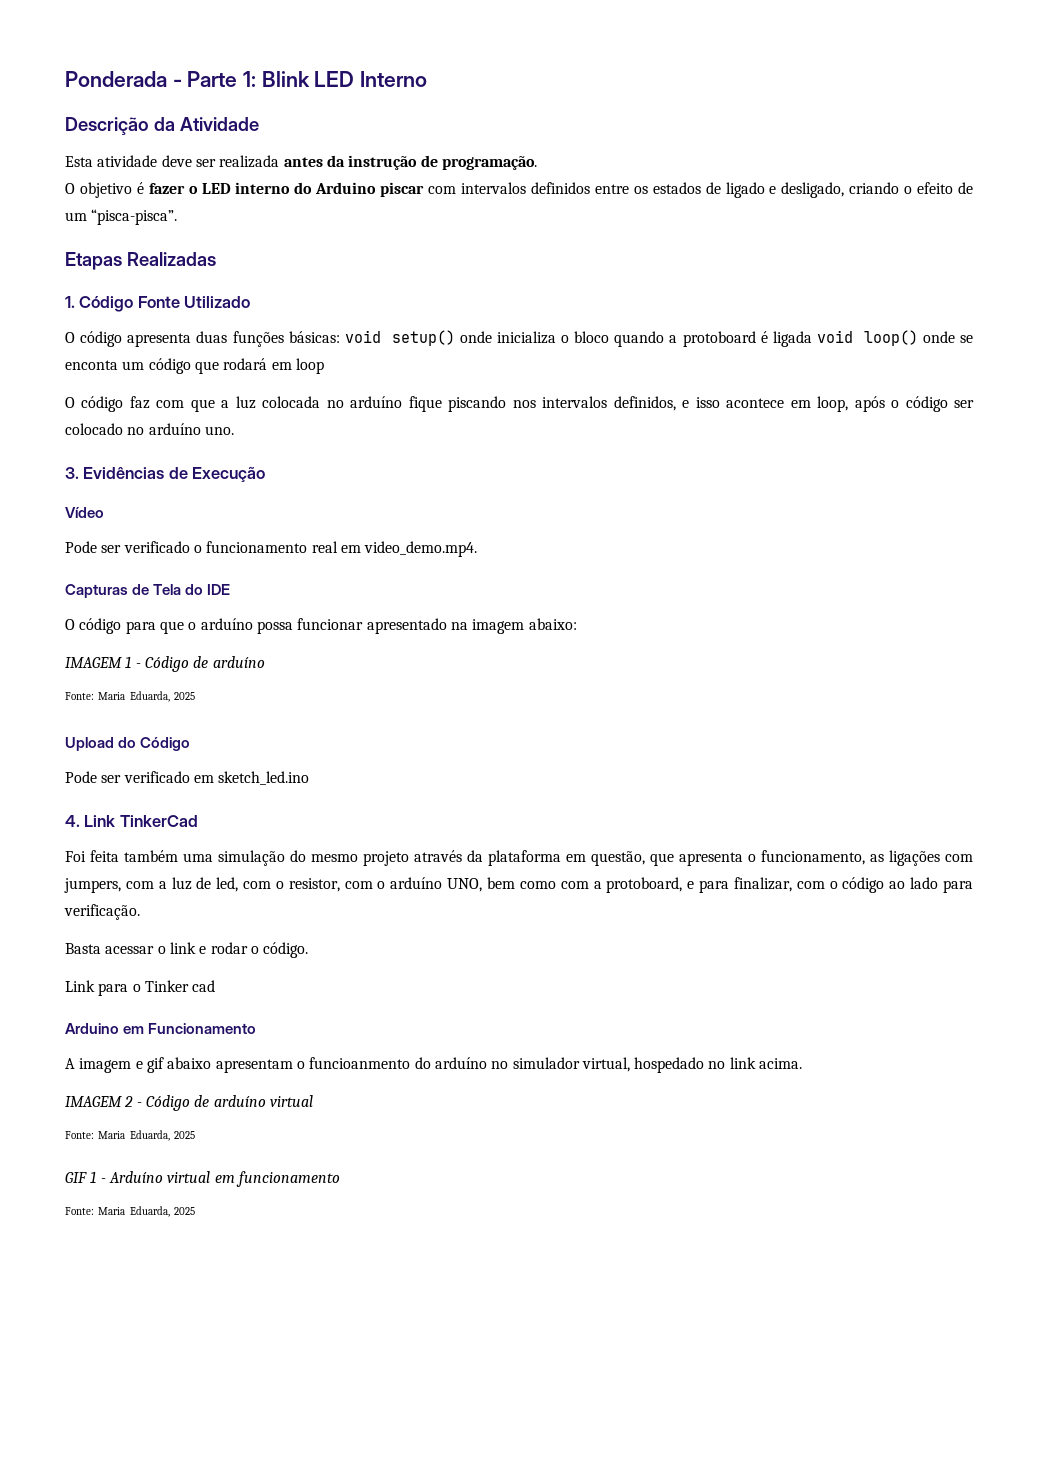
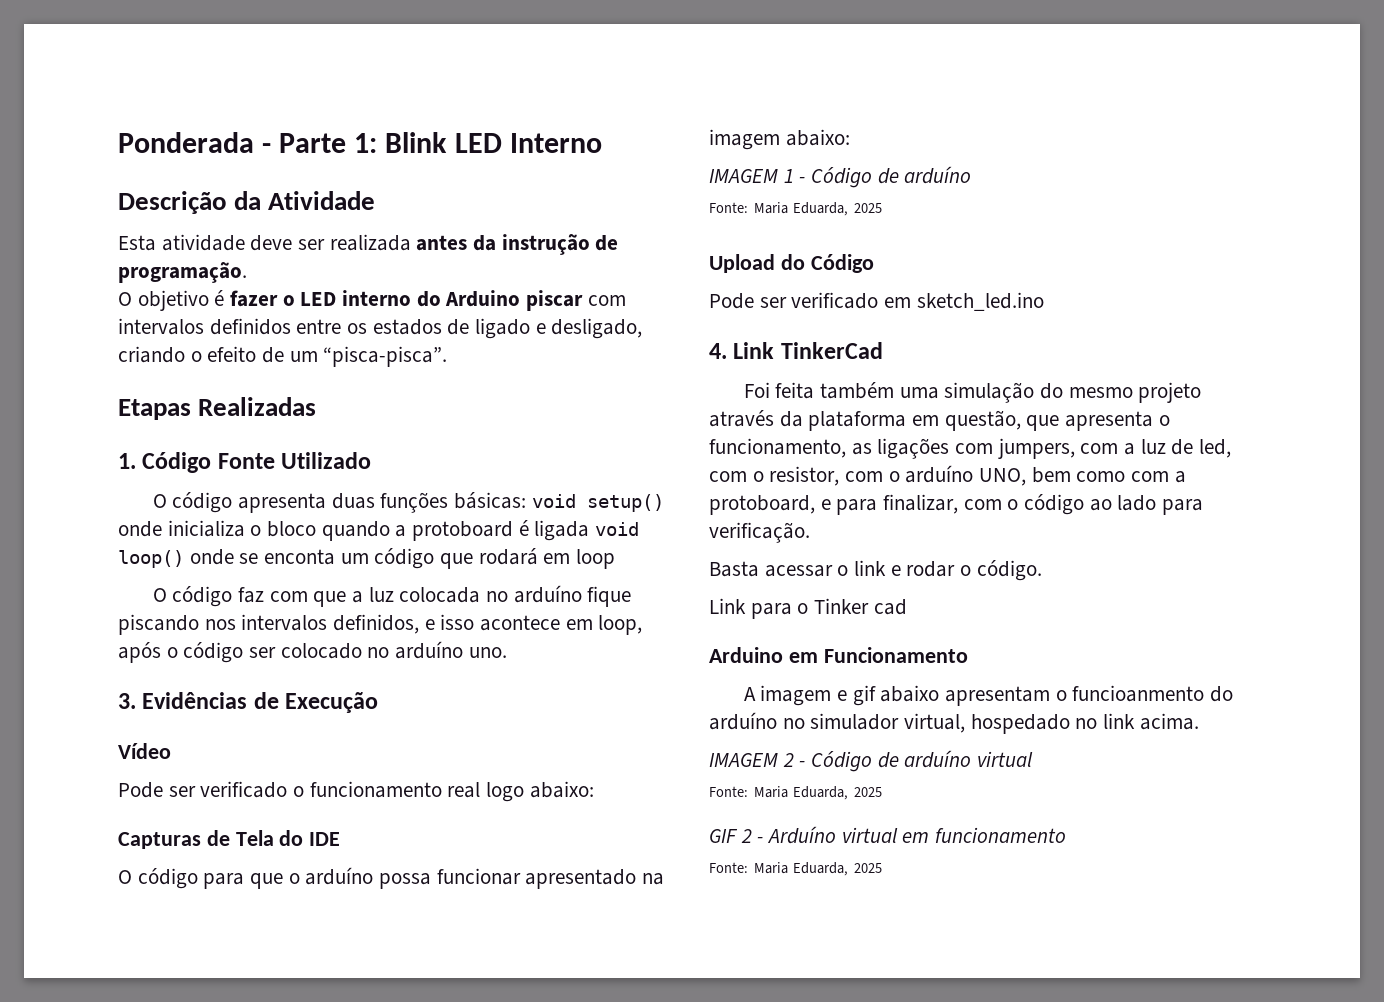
- Pode ser verificado o funcionamento real em video_demo.mp4.
+ Pode ser verificado o funcionamento real logo abaixo:
- GIF 1 - Arduíno virtual em funcionamento
+ GIF 2 - Arduíno virtual em funcionamento

